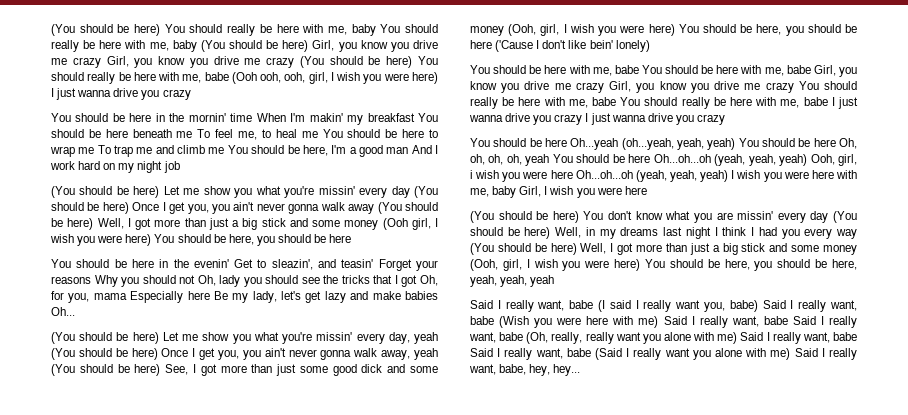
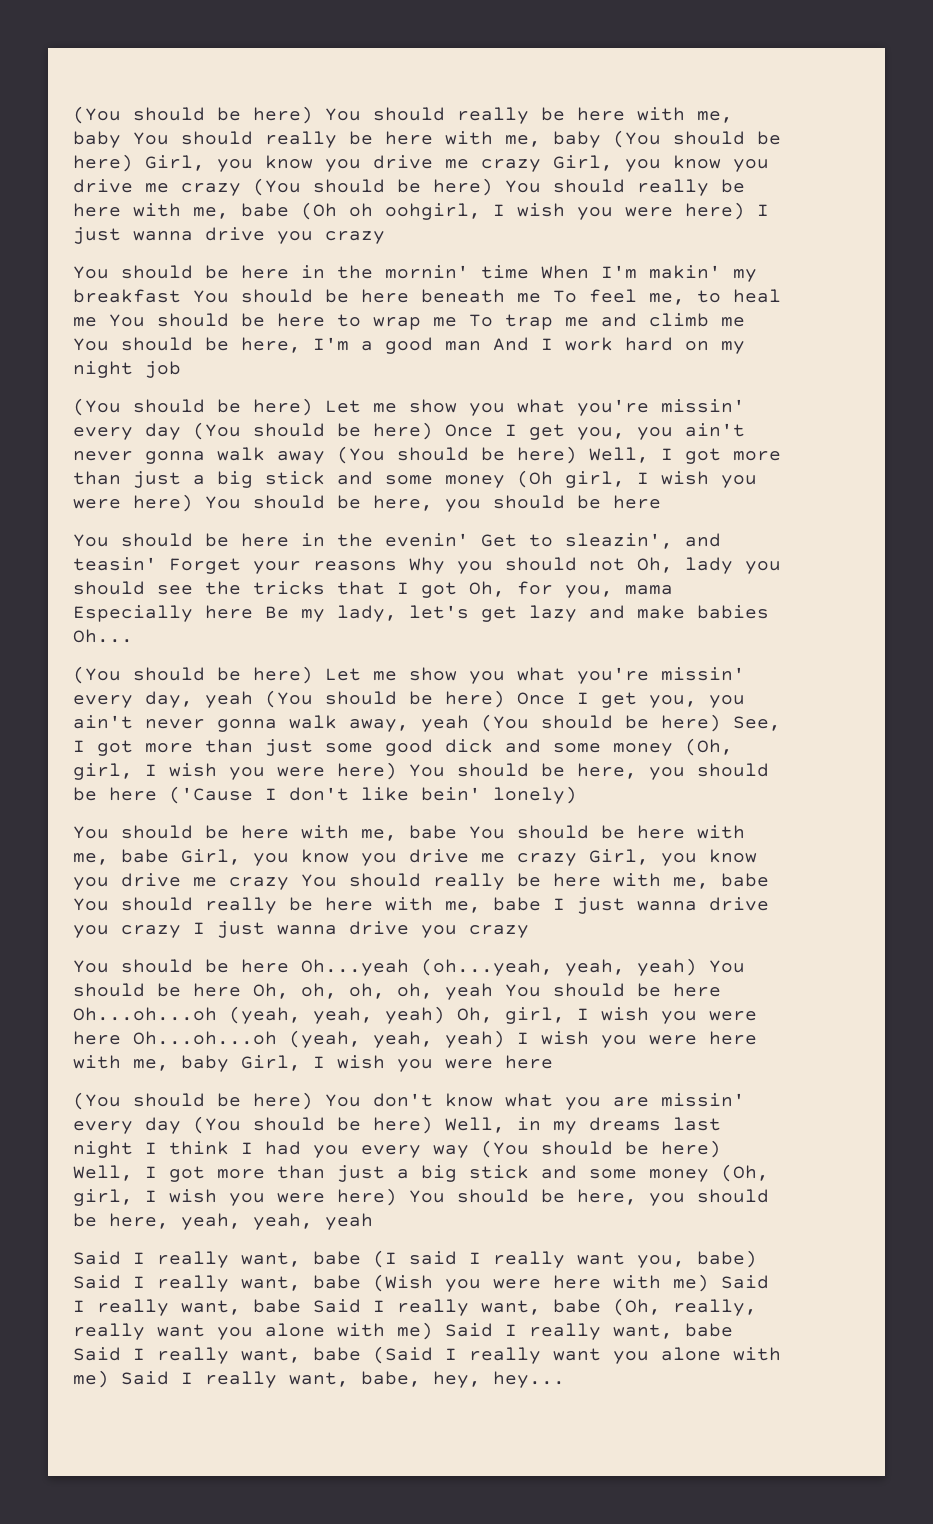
- (You should be here) You should really be here with me, baby You should really be here with me, baby (You should be here) Girl, you know you drive me crazy Girl, you know you drive me crazy (You should be here) You should really be here with me, babe (Ooh ooh, ooh, girl, I wish you were here) I just wanna drive you crazy
+ (You should be here) You should really be here with me, baby You should really be here with me, baby (You should be here) Girl, you know you drive me crazy Girl, you know you drive me crazy (You should be here) You should really be here with me, babe (Oh oh oohgirl, I wish you were here) I just wanna drive you crazy
- (You should be here) Let me show you what you're missin' every day (You should be here) Once I get you, you ain't never gonna walk away (You should be here) Well, I got more than just a big stick and some money (Ooh girl, I wish you were here) You should be here, you should be here
+ (You should be here) Let me show you what you're missin' every day (You should be here) Once I get you, you ain't never gonna walk away (You should be here) Well, I got more than just a big stick and some money (Oh girl, I wish you were here) You should be here, you should be here
- (You should be here) Let me show you what you're missin' every day, yeah (You should be here) Once I get you, you ain't never gonna walk away, yeah (You should be here) See, I got more than just some good dick and some money (Ooh, girl, I wish you were here) You should be here, you should be here ('Cause I don't like bein' lonely)
+ (You should be here) Let me show you what you're missin' every day, yeah (You should be here) Once I get you, you ain't never gonna walk away, yeah (You should be here) See, I got more than just some good dick and some money (Oh, girl, I wish you were here) You should be here, you should be here ('Cause I don't like bein' lonely)
- You should be here Oh...yeah (oh...yeah, yeah, yeah) You should be here Oh, oh, oh, oh, yeah You should be here Oh...oh...oh (yeah, yeah, yeah) Ooh, girl, i wish you were here Oh...oh...oh (yeah, yeah, yeah) I wish you were here with me, baby Girl, I wish you were here
+ You should be here Oh...yeah (oh...yeah, yeah, yeah) You should be here Oh, oh, oh, oh, yeah You should be here Oh...oh...oh (yeah, yeah, yeah) Oh, girl, I wish you were here Oh...oh...oh (yeah, yeah, yeah) I wish you were here with me, baby Girl, I wish you were here
- (You should be here) You don't know what you are missin' every day (You should be here) Well, in my dreams last night I think I had you every way (You should be here) Well, I got more than just a big stick and some money (Ooh, girl, I wish you were here) You should be here, you should be here, yeah, yeah, yeah
+ (You should be here) You don't know what you are missin' every day (You should be here) Well, in my dreams last night I think I had you every way (You should be here) Well, I got more than just a big stick and some money (Oh, girl, I wish you were here) You should be here, you should be here, yeah, yeah, yeah

